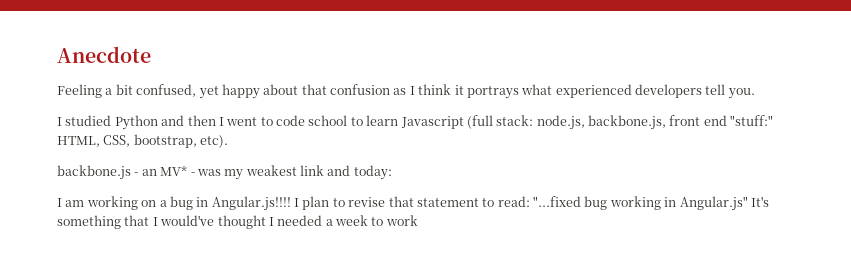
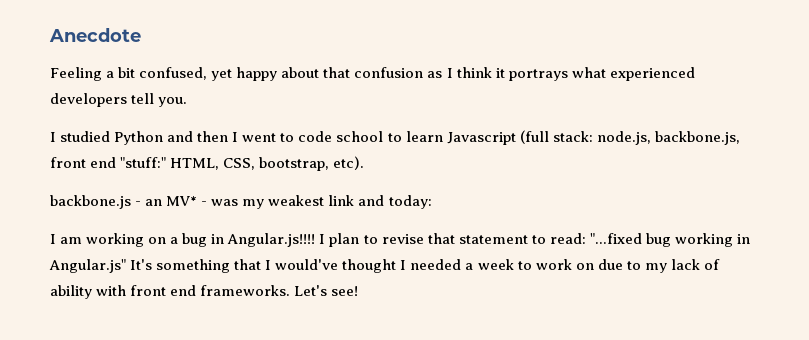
- I plan to revise that statement to read: "...fixed bug working in Angular.js" It's something that I would've thought I needed a week to work
+ I plan to revise that statement to read: "...fixed bug working in Angular.js" It's something that I would've thought I needed a week to work on due to my lack of ability with front end frameworks. Let's see!

